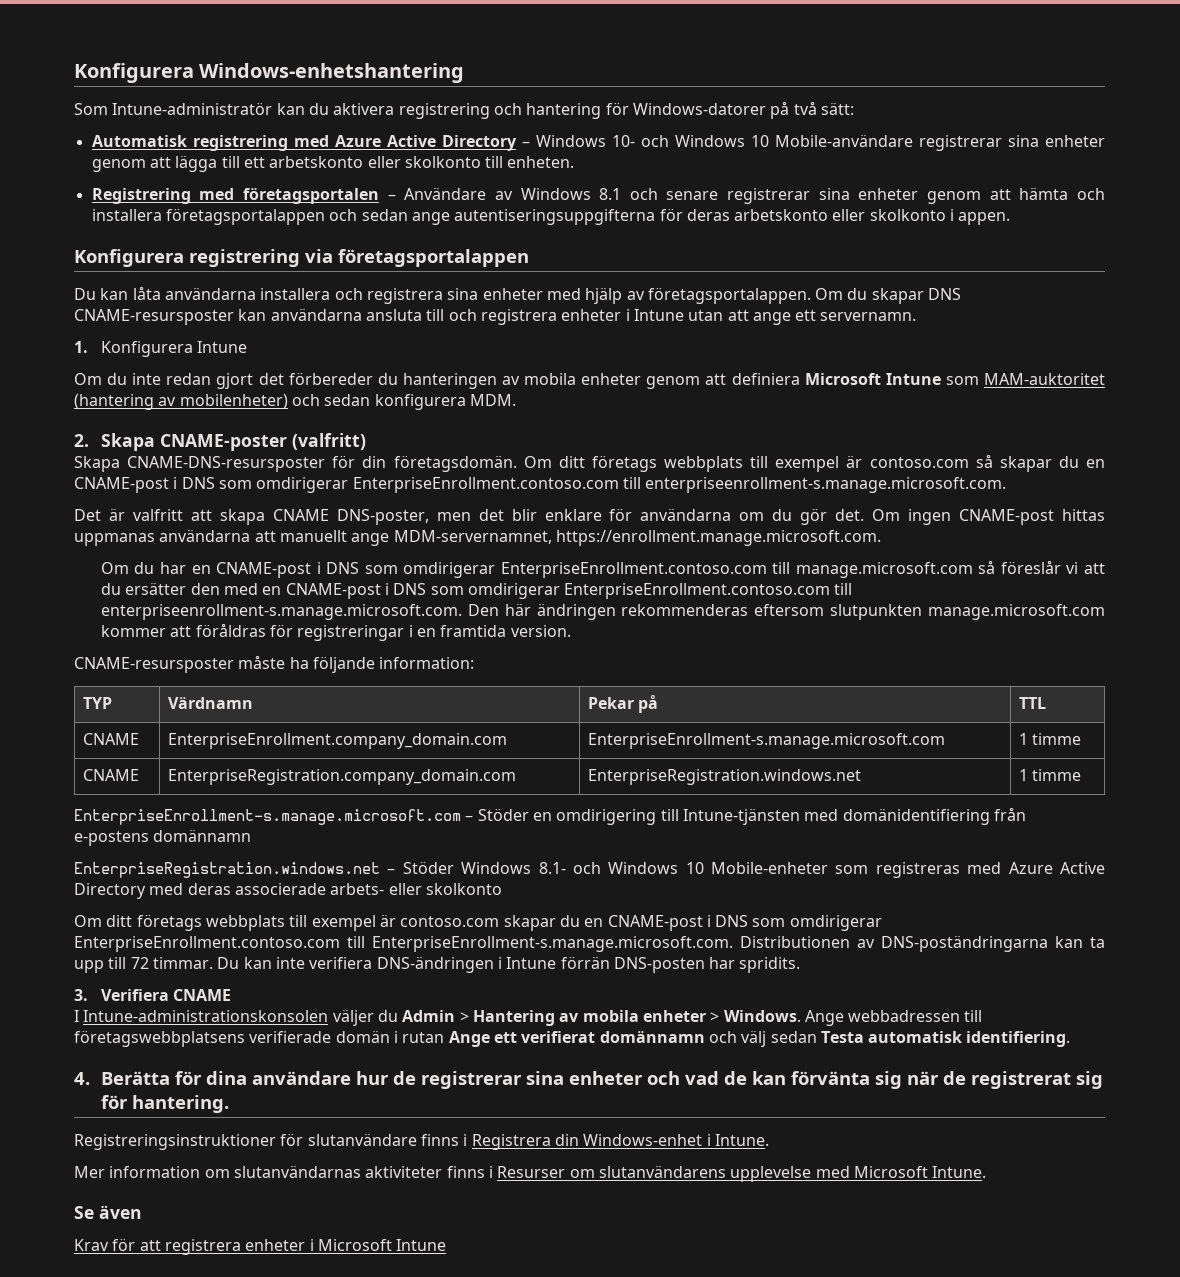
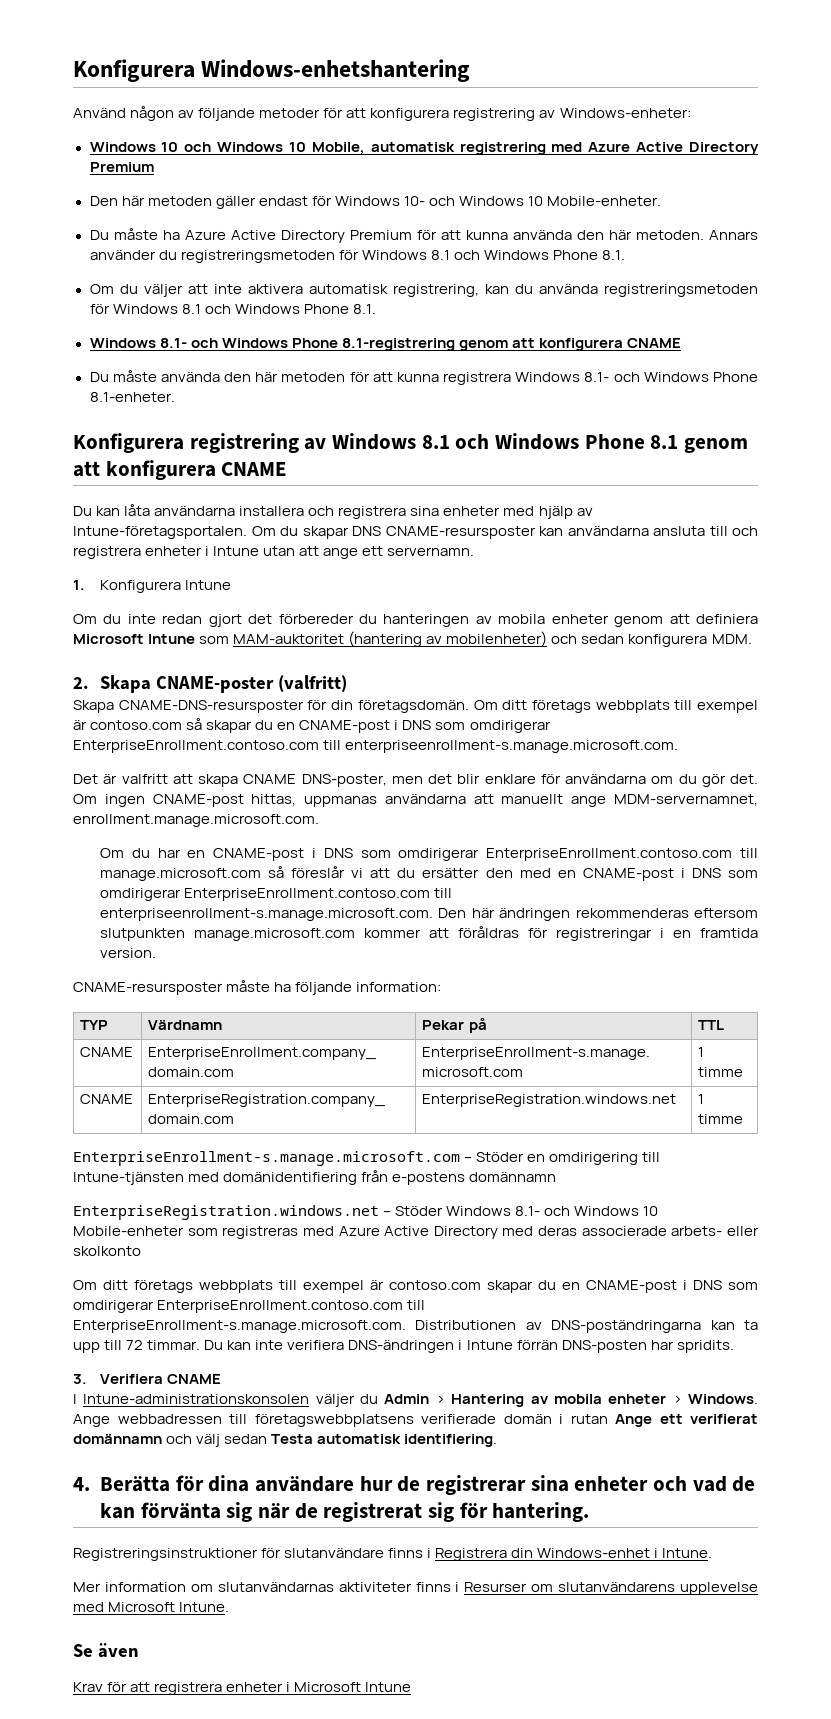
- Som Intune-administratör kan du aktivera registrering och hantering för Windows-datorer på två sätt:
- Automatisk registrering med Azure Active Directory – Windows 10- och Windows 10 Mobile-användare registrerar sina enheter genom att lägga till ett arbetskonto eller skolkonto till enheten.
- Registrering med företagsportalen – Användare av Windows 8.1 och senare registrerar sina enheter genom att hämta och installera företagsportalappen och sedan ange autentiseringsuppgifterna för deras arbetskonto eller skolkonto i appen.
- Konfigurera registrering via företagsportalappen
+ Använd någon av följande metoder för att konfigurera registrering av Windows-enheter:
+ Windows 10 och Windows 10 Mobile, automatisk registrering med Azure Active Directory Premium
+ Den här metoden gäller endast för Windows 10- och Windows 10 Mobile-enheter.
+ Du måste ha Azure Active Directory Premium för att kunna använda den här metoden. Annars använder du registreringsmetoden för Windows 8.1 och Windows Phone 8.1.
+ Om du väljer att inte aktivera automatisk registrering, kan du använda registreringsmetoden för Windows 8.1 och Windows Phone 8.1.
+ Windows 8.1- och Windows Phone 8.1-registrering genom att konfigurera CNAME
+ Du måste använda den här metoden för att kunna registrera Windows 8.1- och Windows Phone 8.1-enheter.
+ Konfigurera registrering av Windows 8.1 och Windows Phone 8.1 genom att konfigurera CNAME
- Du kan låta användarna installera och registrera sina enheter med hjälp av företagsportalappen.
+ Du kan låta användarna installera och registrera sina enheter med hjälp av Intune-företagsportalen.
- Om ingen CNAME-post hittas uppmanas användarna att manuellt ange MDM-servernamnet, https://enrollment.manage.microsoft.com.
+ Om ingen CNAME-post hittas, uppmanas användarna att manuellt ange MDM-servernamnet, enrollment.manage.microsoft.com.

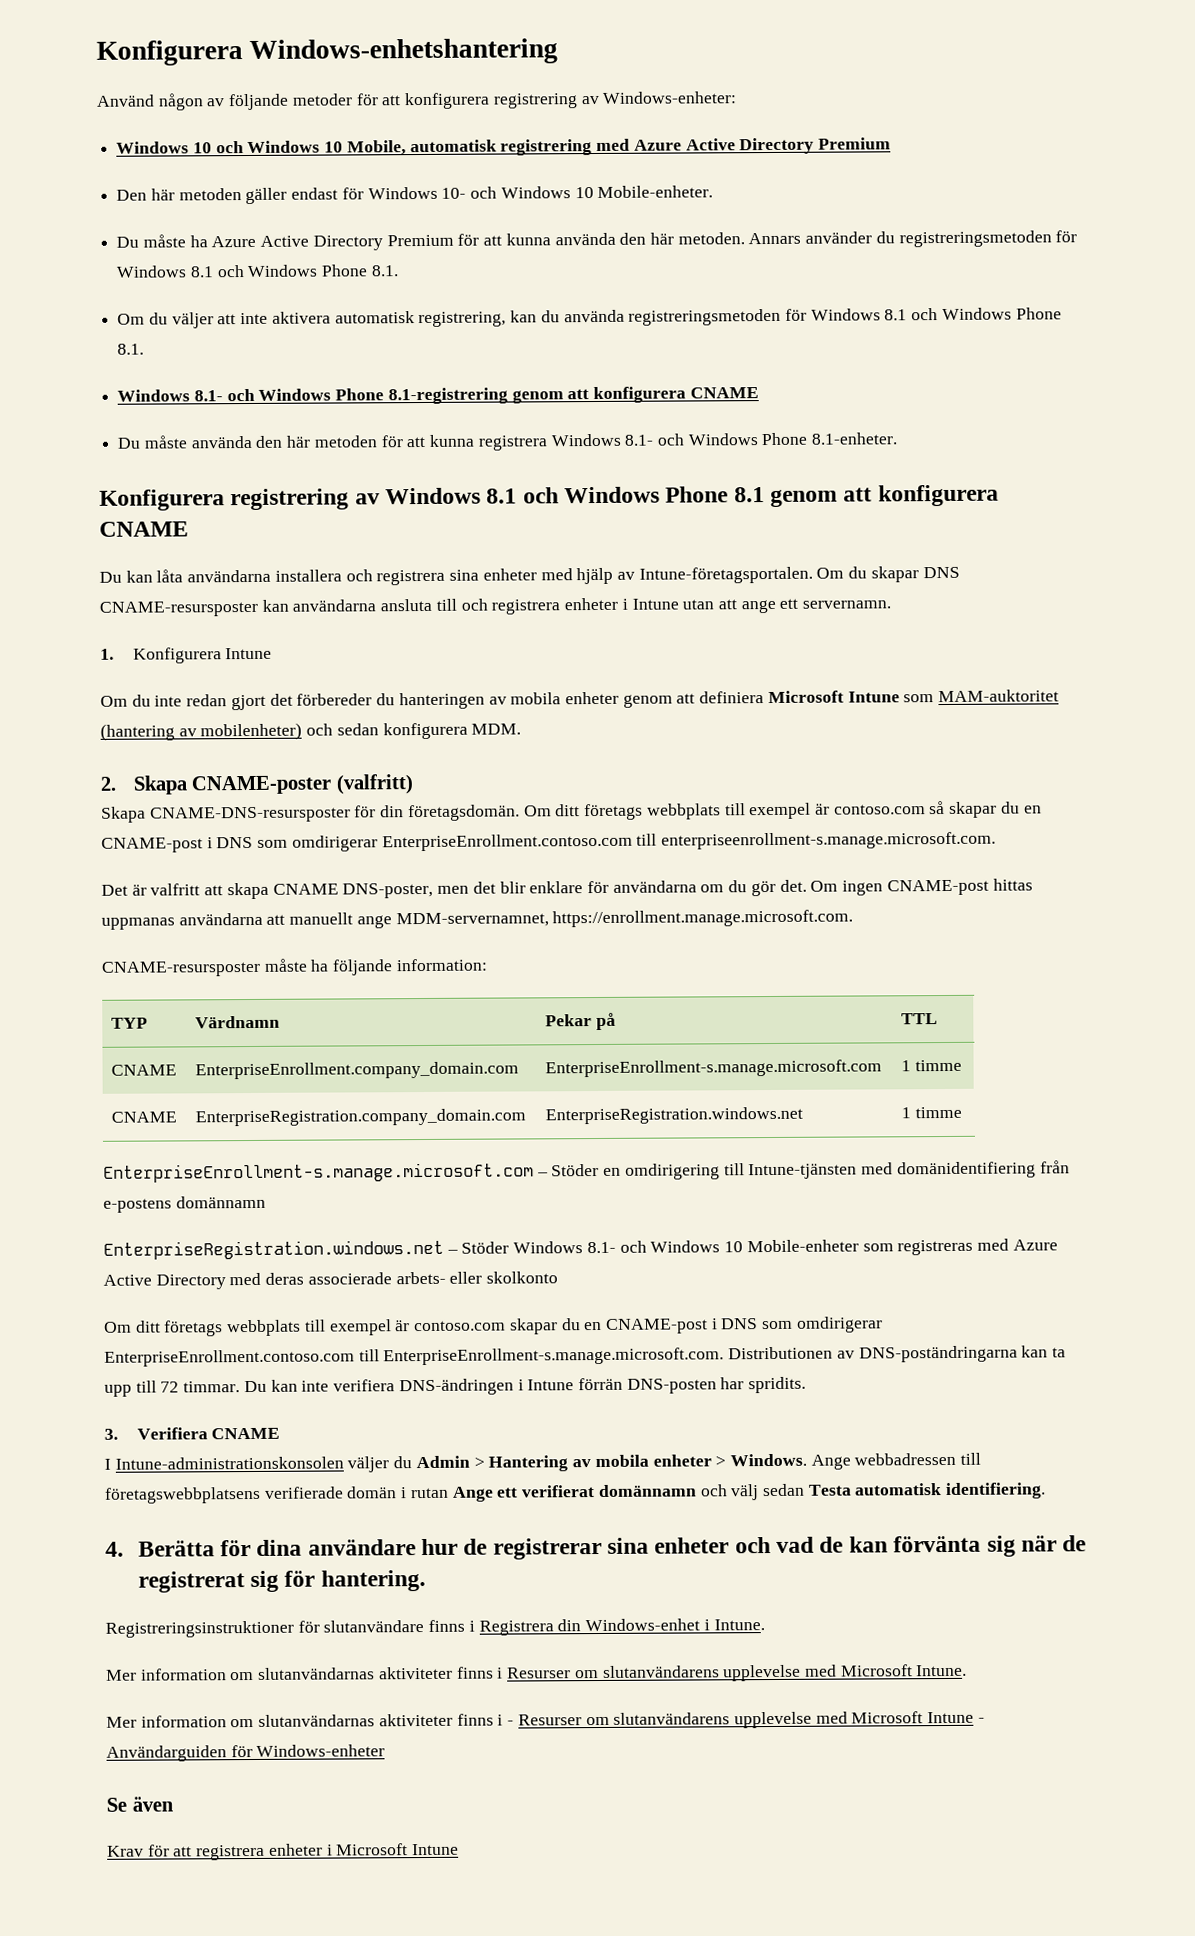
- Om ingen CNAME-post hittas, uppmanas användarna att manuellt ange MDM-servernamnet, enrollment.manage.microsoft.com.
- Om du har en CNAME-post i DNS som omdirigerar EnterpriseEnrollment.contoso.com till manage.microsoft.com så föreslår vi att du ersätter den med en CNAME-post i DNS som omdirigerar EnterpriseEnrollment.contoso.com till enterpriseenrollment-s.manage.microsoft.com. Den här ändringen rekommenderas eftersom slutpunkten manage.microsoft.com kommer att föråldras för registreringar i en framtida version.
+ Om ingen CNAME-post hittas uppmanas användarna att manuellt ange MDM-servernamnet, https://enrollment.manage.microsoft.com.
+ Mer information om slutanvändarnas aktiviteter finns i - Resurser om slutanvändarens upplevelse med Microsoft Intune - Användarguiden för Windows-enheter

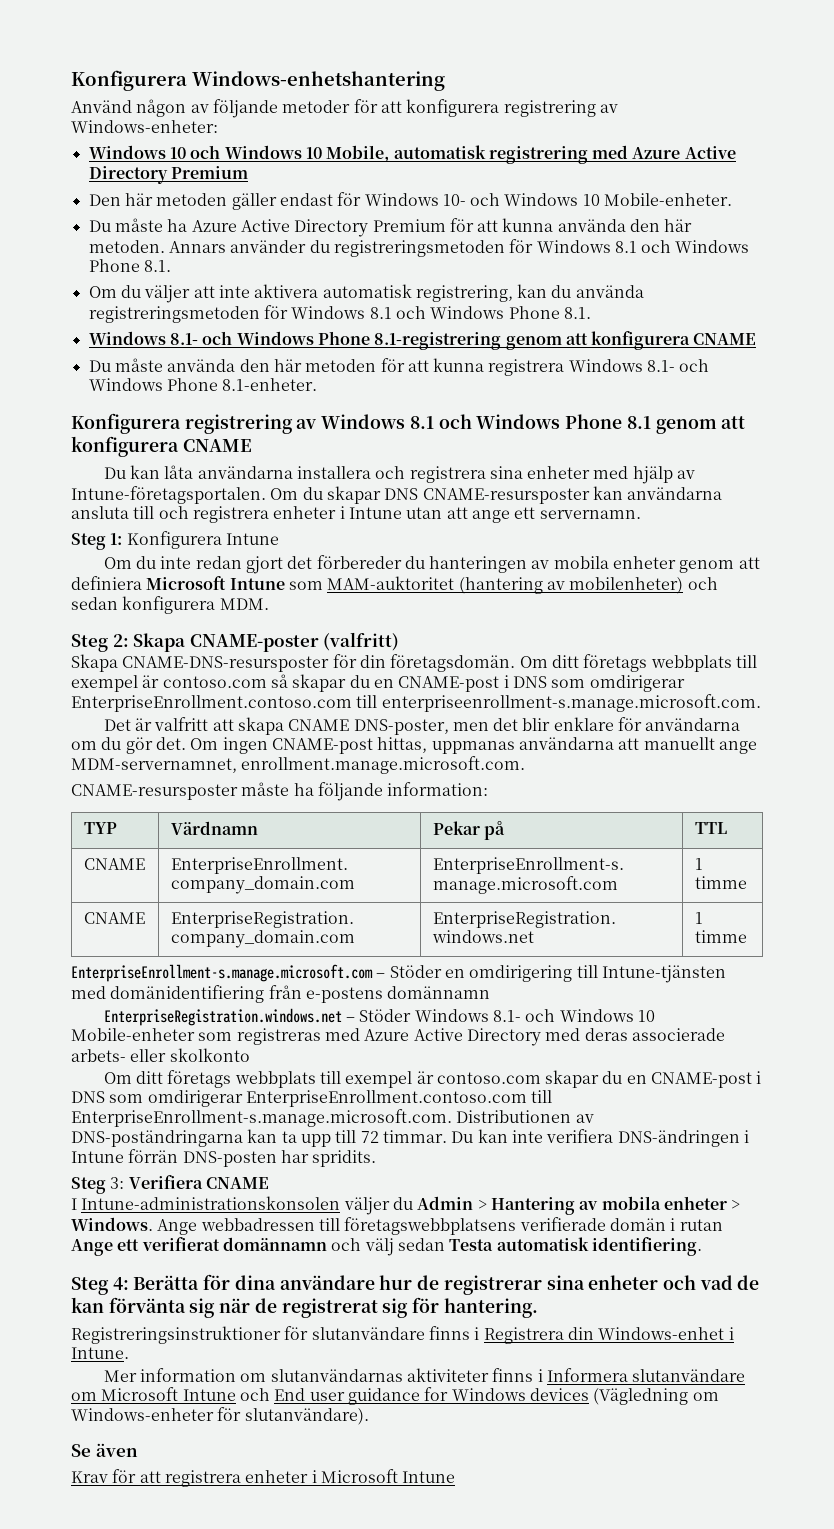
- 1. Konfigurera Intune
+ Steg 1: Konfigurera Intune
- 2. Skapa CNAME-poster (valfritt)
+ Steg 2: Skapa CNAME-poster (valfritt)
- Om ingen CNAME-post hittas uppmanas användarna att manuellt ange MDM-servernamnet, https://enrollment.manage.microsoft.com.
+ Om ingen CNAME-post hittas, uppmanas användarna att manuellt ange MDM-servernamnet, enrollment.manage.microsoft.com.
- 3. Verifiera CNAME
+ Steg 3: Verifiera CNAME
- 4. Berätta för dina användare hur de registrerar sina enheter och vad de kan förvänta sig när de registrerat sig för hantering.
+ Steg 4: Berätta för dina användare hur de registrerar sina enheter och vad de kan förvänta sig när de registrerat sig för hantering.
- Mer information om slutanvändarnas aktiviteter finns i Resurser om slutanvändarens upplevelse med Microsoft Intune.
- Mer information om slutanvändarnas aktiviteter finns i - Resurser om slutanvändarens upplevelse med Microsoft Intune - Användarguiden för Windows-enheter
+ Mer information om slutanvändarnas aktiviteter finns i Informera slutanvändare om Microsoft Intune och End user guidance for Windows devices (Vägledning om Windows-enheter för slutanvändare).

